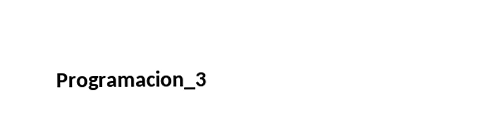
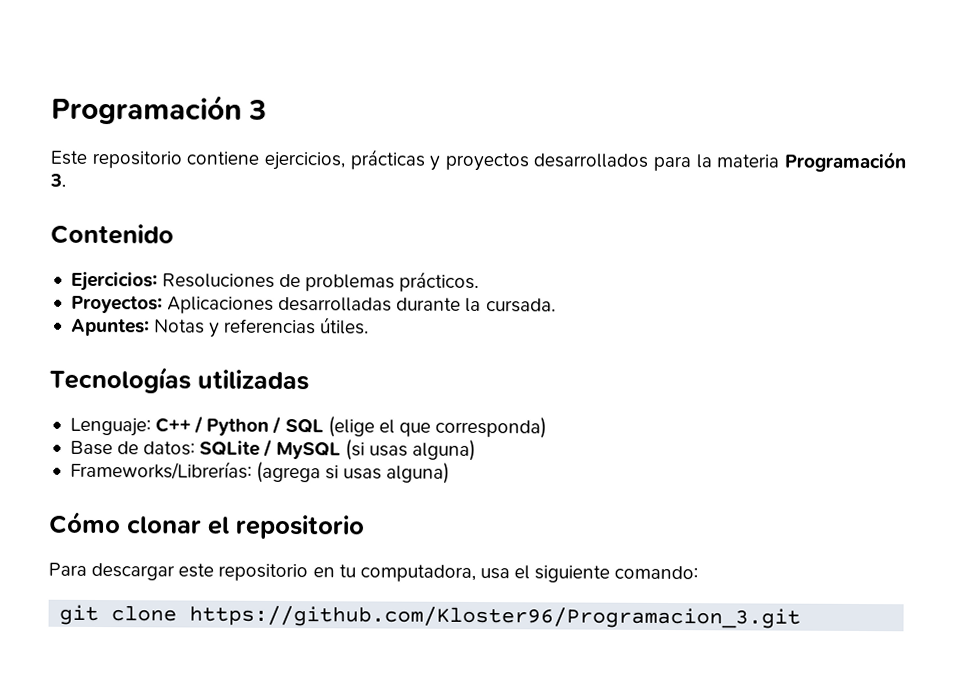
- Programacion_3
+ Programación 3
+ Este repositorio contiene ejercicios, prácticas y proyectos desarrollados para la materia Programación 3.
+ Contenido
+ Ejercicios: Resoluciones de problemas prácticos.
+ Proyectos: Aplicaciones desarrolladas durante la cursada.
+ Apuntes: Notas y referencias útiles.
+ Tecnologías utilizadas
+ Lenguaje: C++ / Python / SQL (elige el que corresponda)
+ Base de datos: SQLite / MySQL (si usas alguna)
+ Frameworks/Librerías: (agrega si usas alguna)
+ Cómo clonar el repositorio
+ Para descargar este repositorio en tu computadora, usa el siguiente comando:
+ git clone https://github.com/Kloster96/Programacion_3.git

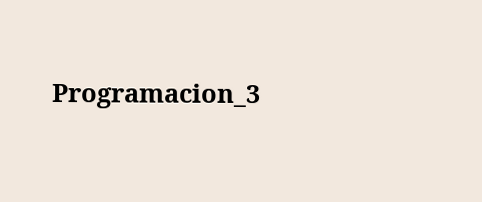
- Programación 3
- Este repositorio contiene ejercicios, prácticas y proyectos desarrollados para la materia Programación 3.
- Contenido
- Ejercicios: Resoluciones de problemas prácticos.
- Proyectos: Aplicaciones desarrolladas durante la cursada.
- Apuntes: Notas y referencias útiles.
- Tecnologías utilizadas
- Lenguaje: C++ / Python / SQL (elige el que corresponda)
- Base de datos: SQLite / MySQL (si usas alguna)
- Frameworks/Librerías: (agrega si usas alguna)
- Cómo clonar el repositorio
- Para descargar este repositorio en tu computadora, usa el siguiente comando:
- git clone https://github.com/Kloster96/Programacion_3.git
+ Programacion_3

